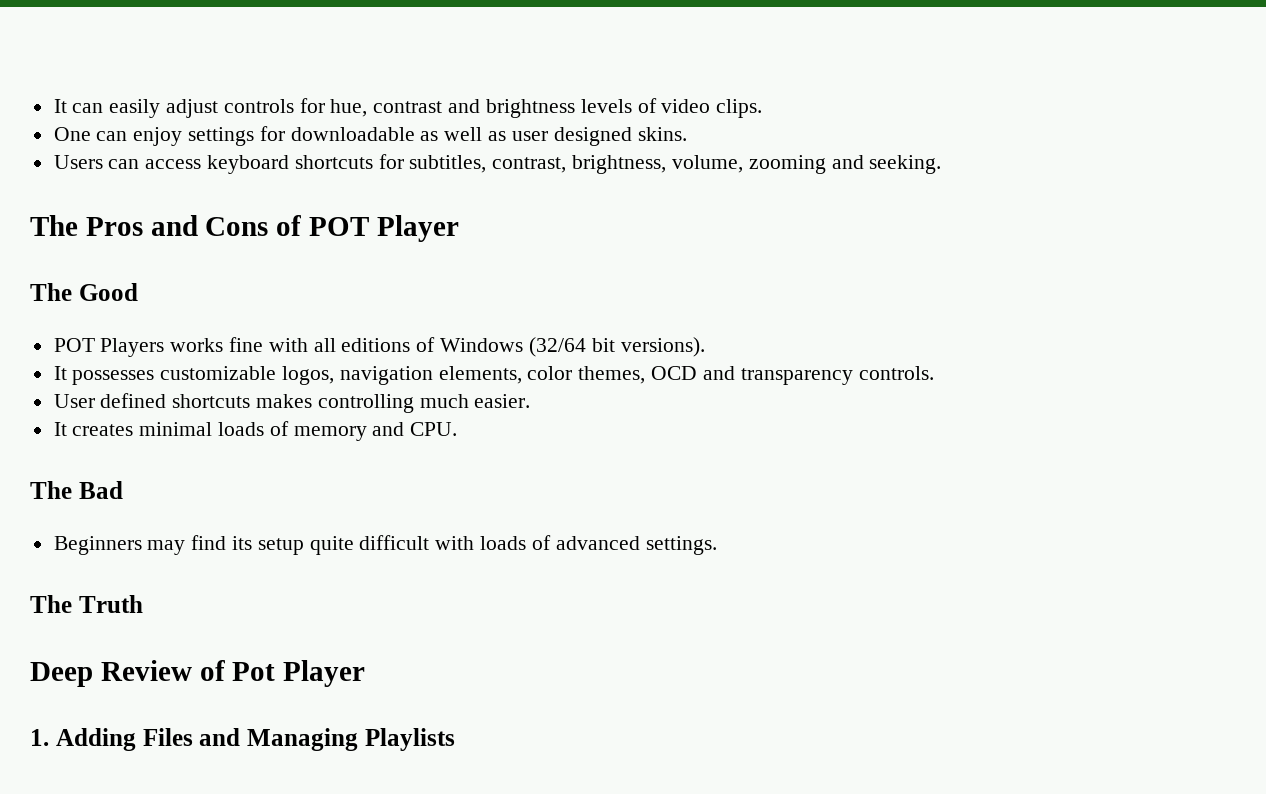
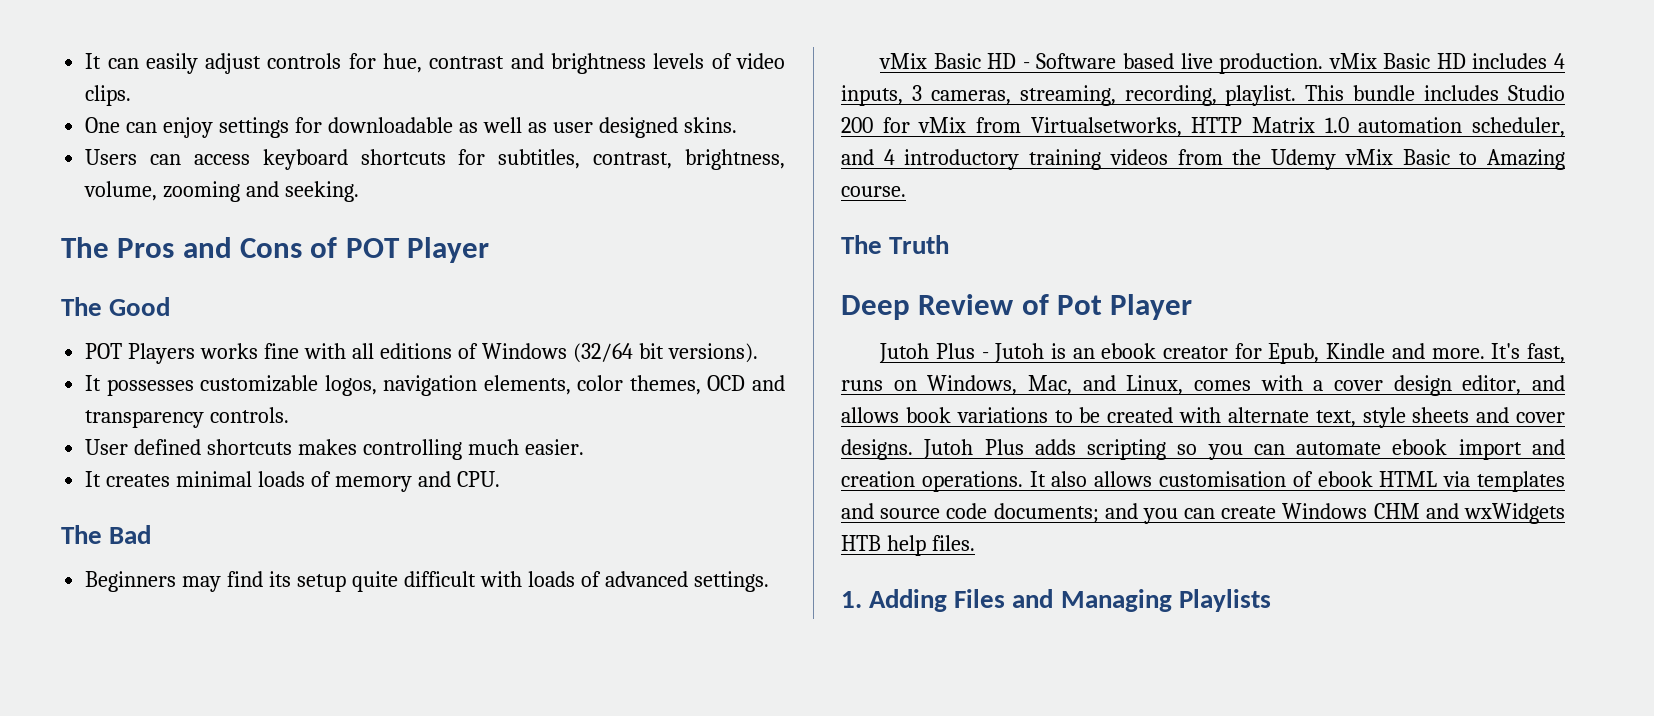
+ vMix Basic HD - Software based live production. vMix Basic HD includes 4 inputs, 3 cameras, streaming, recording, playlist. This bundle includes Studio 200 for vMix from Virtualsetworks, HTTP Matrix 1.0 automation scheduler, and 4 introductory training videos from the Udemy vMix Basic to Amazing course.
+ Jutoh Plus - Jutoh is an ebook creator for Epub, Kindle and more. It's fast, runs on Windows, Mac, and Linux, comes with a cover design editor, and allows book variations to be created with alternate text, style sheets and cover designs. Jutoh Plus adds scripting so you can automate ebook import and creation operations. It also allows customisation of ebook HTML via templates and source code documents; and you can create Windows CHM and wxWidgets HTB help files.

